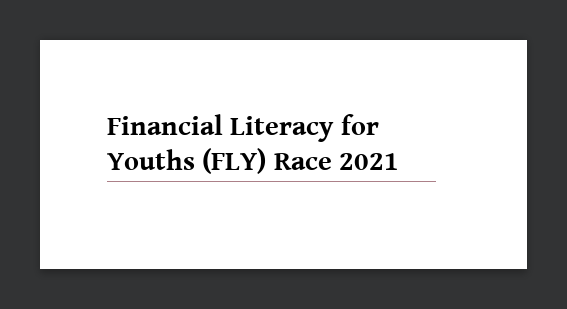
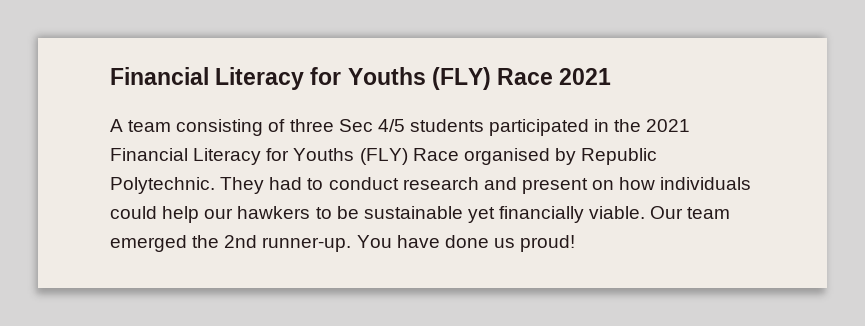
+ A team consisting of three Sec 4/5 students participated in the 2021 Financial Literacy for Youths (FLY) Race organised by Republic Polytechnic. They had to conduct research and present on how individuals could help our hawkers to be sustainable yet financially viable. Our team emerged the 2nd runner-up. You have done us proud!

